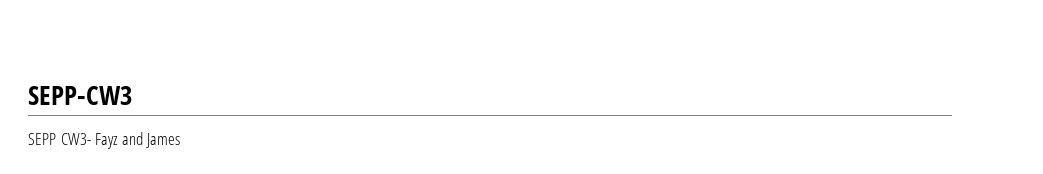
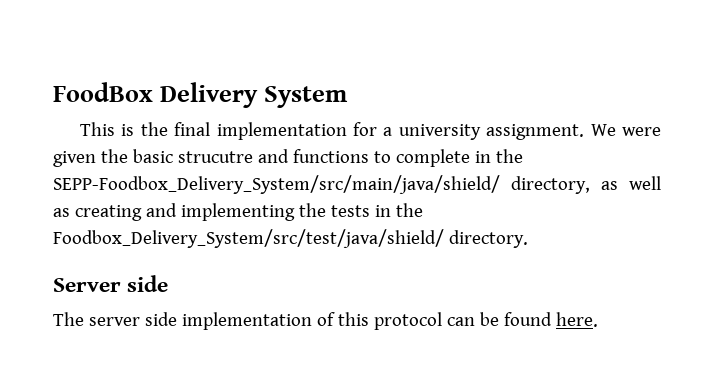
- SEPP-CW3
- SEPP CW3- Fayz and James
+ FoodBox Delivery System
+ This is the final implementation for a university assignment. We were given the basic strucutre and functions to complete in the SEPP-Foodbox_Delivery_System/src/main/java/shield/ directory, as well as creating and implementing the tests in the Foodbox_Delivery_System/src/test/java/shield/ directory.
+ Server side
+ The server side implementation of this protocol can be found here.

